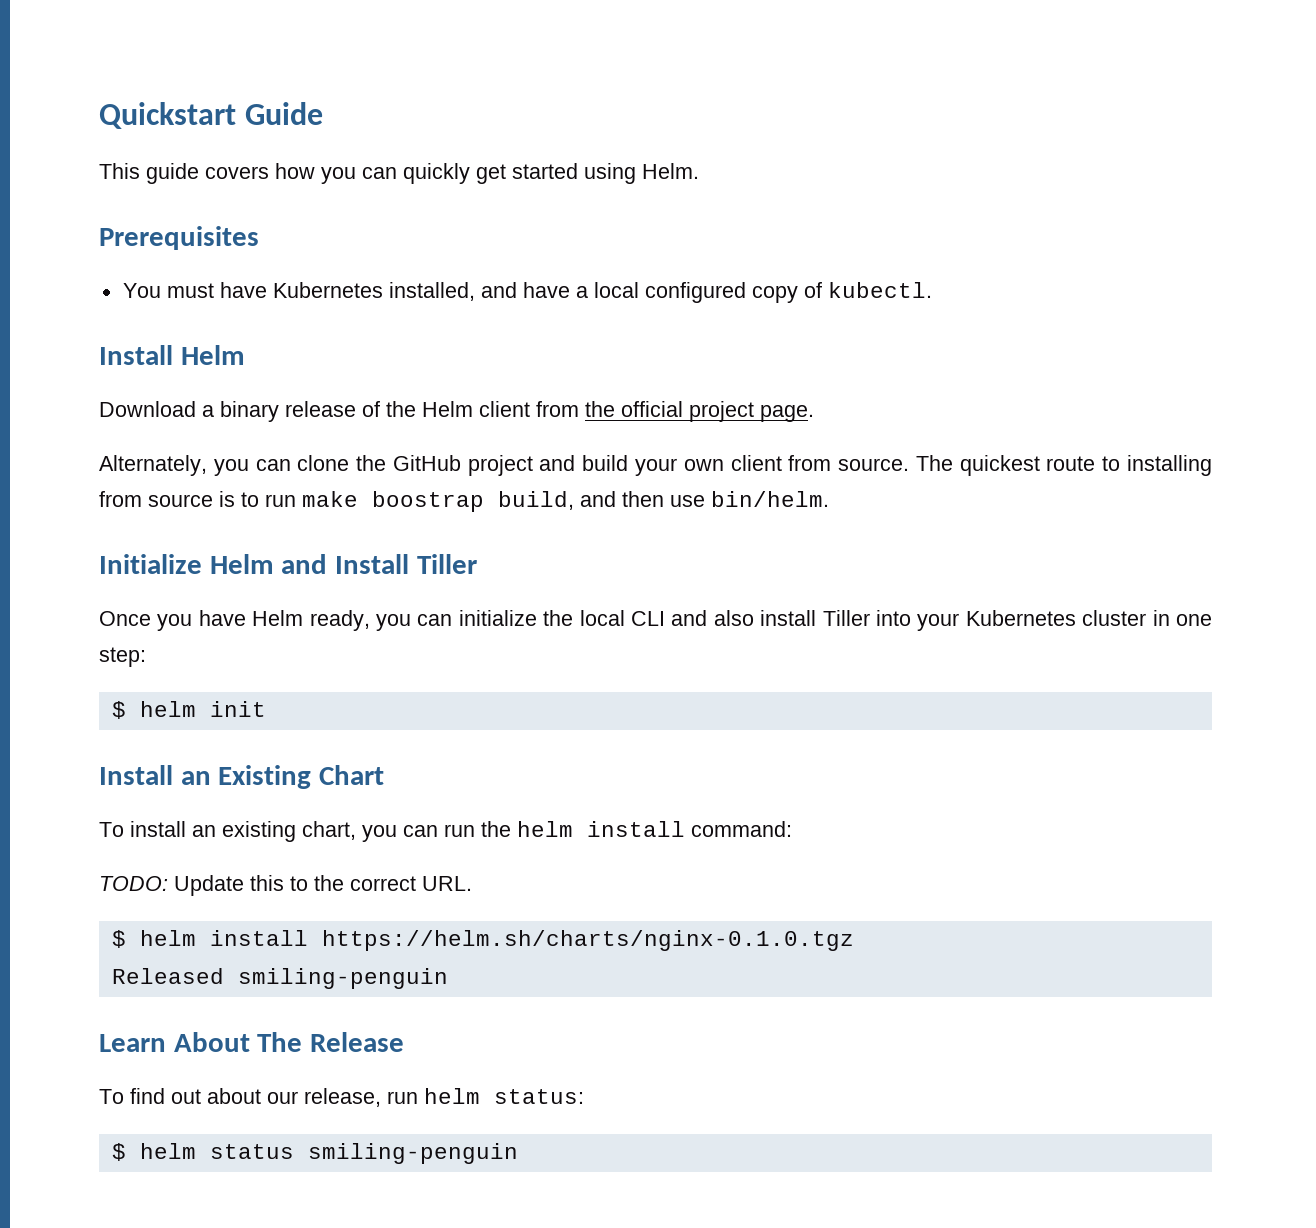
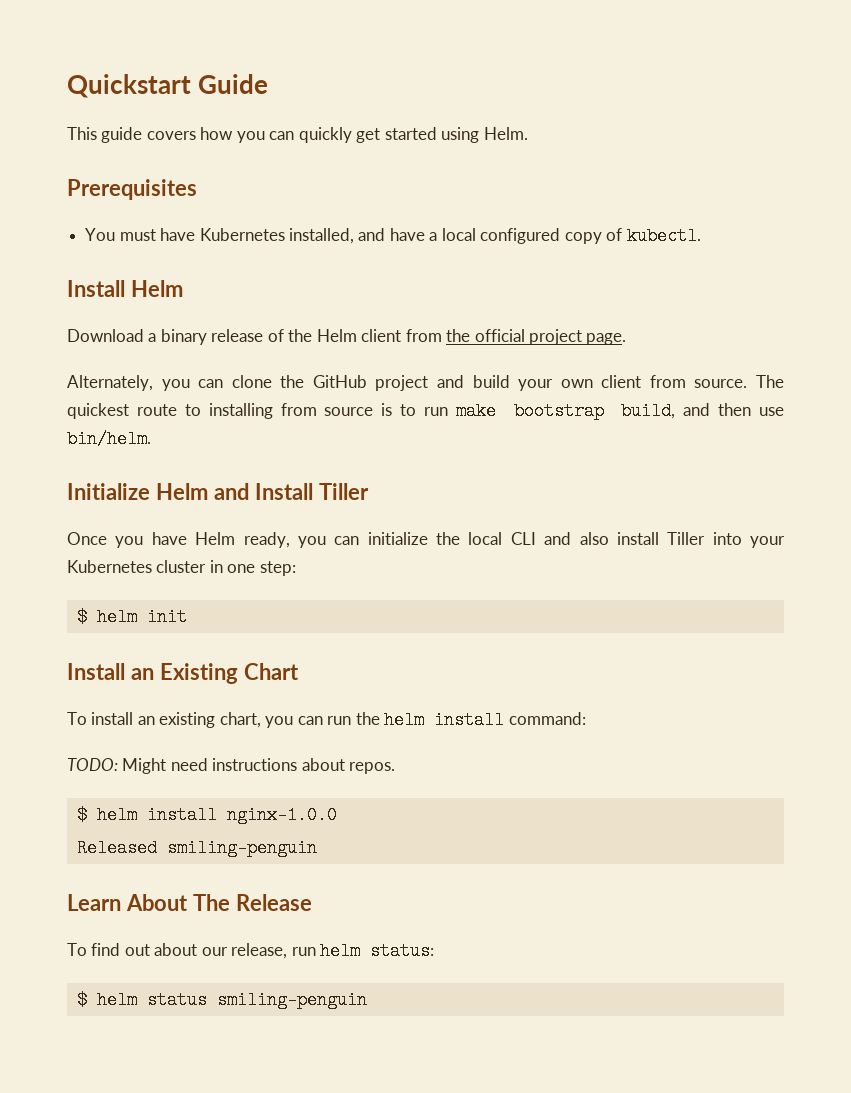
- The quickest route to installing from source is to run make boostrap build, and then use bin/helm.
+ The quickest route to installing from source is to run make bootstrap build, and then use bin/helm.
- TODO: Update this to the correct URL.
+ TODO: Might need instructions about repos.
- $ helm install https://helm.sh/charts/nginx-0.1.0.tgz
+ $ helm install nginx-1.0.0

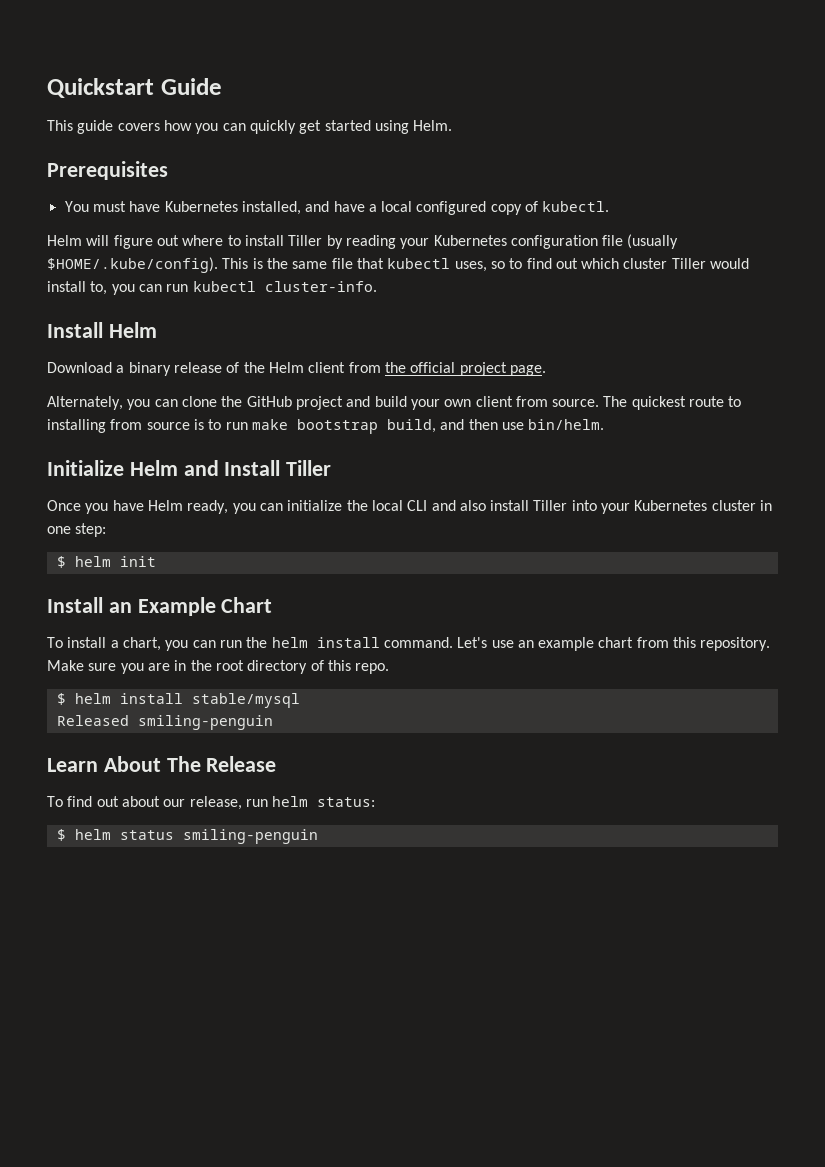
+ Helm will figure out where to install Tiller by reading your Kubernetes configuration file (usually $HOME/.kube/config). This is the same file that kubectl uses, so to find out which cluster Tiller would install to, you can run kubectl cluster-info.
- Install an Existing Chart
+ Install an Example Chart
- To install an existing chart, you can run the helm install command:
- TODO: Might need instructions about repos.
+ To install a chart, you can run the helm install command. Let's use an example chart from this repository. Make sure you are in the root directory of this repo.
- $ helm install nginx-1.0.0
+ $ helm install stable/mysql

